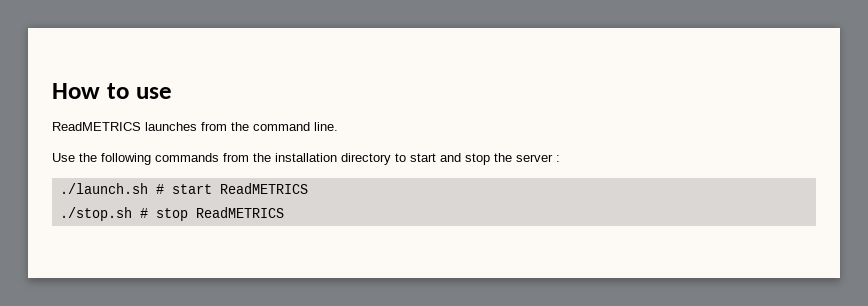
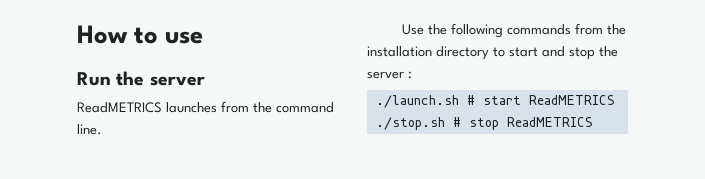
+ Run the server

